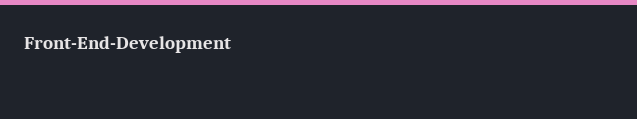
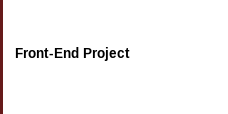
- Front-End-Development
+ Front-End Project

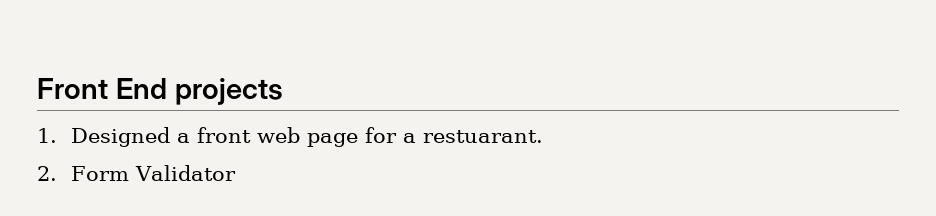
- Front-End Project
+ Front End projects
+ 1. Designed a front web page for a restuarant.
+ 2. Form Validator

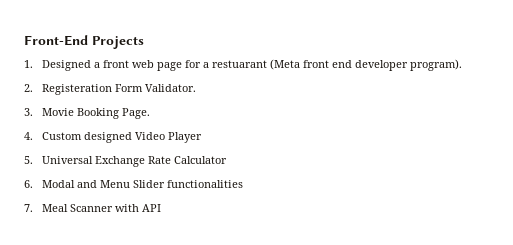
- Front End projects
+ Front-End Projects
- 1. Designed a front web page for a restuarant.
- 2. Form Validator
+ 1. Designed a front web page for a restuarant (Meta front end developer program).
+ 2. Registeration Form Validator.
+ 3. Movie Booking Page.
+ 4. Custom designed Video Player
+ 5. Universal Exchange Rate Calculator
+ 6. Modal and Menu Slider functionalities
+ 7. Meal Scanner with API

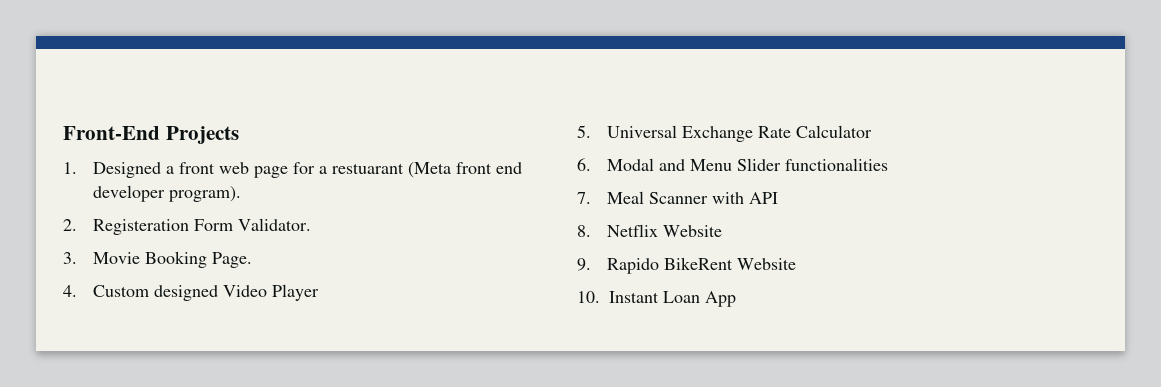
+ 8. Netflix Website
+ 9. Rapido BikeRent Website
+ 10. Instant Loan App

